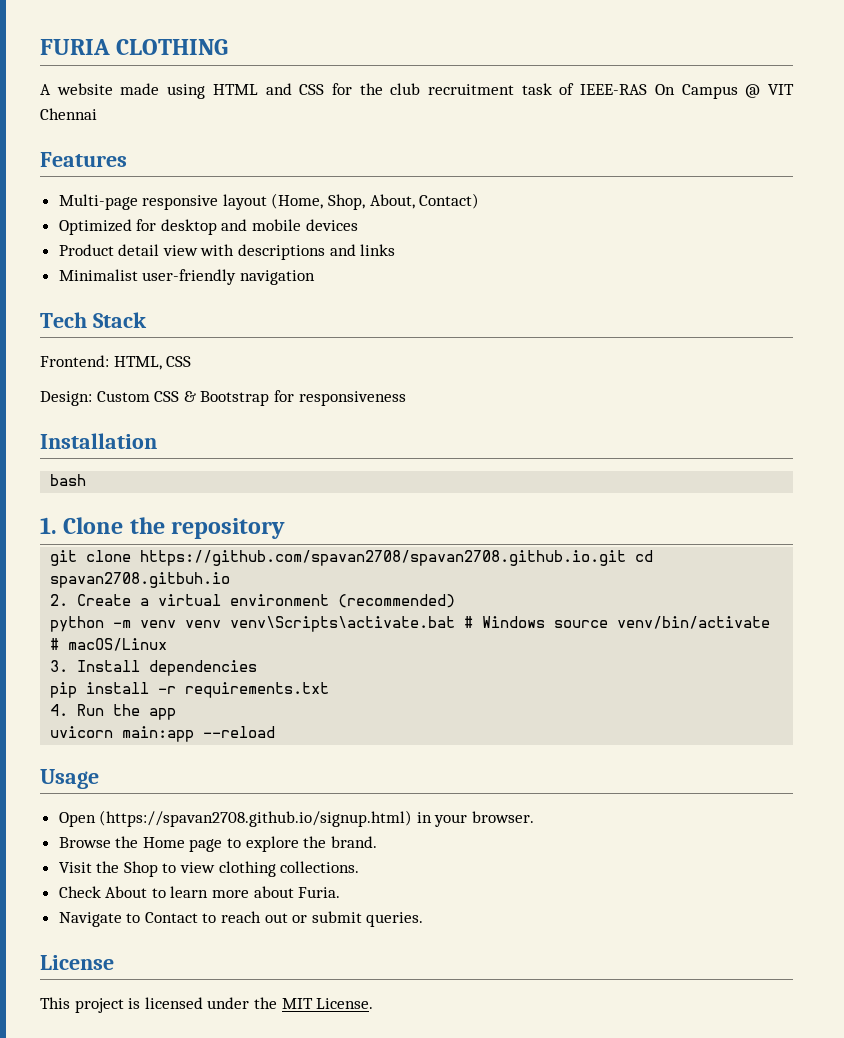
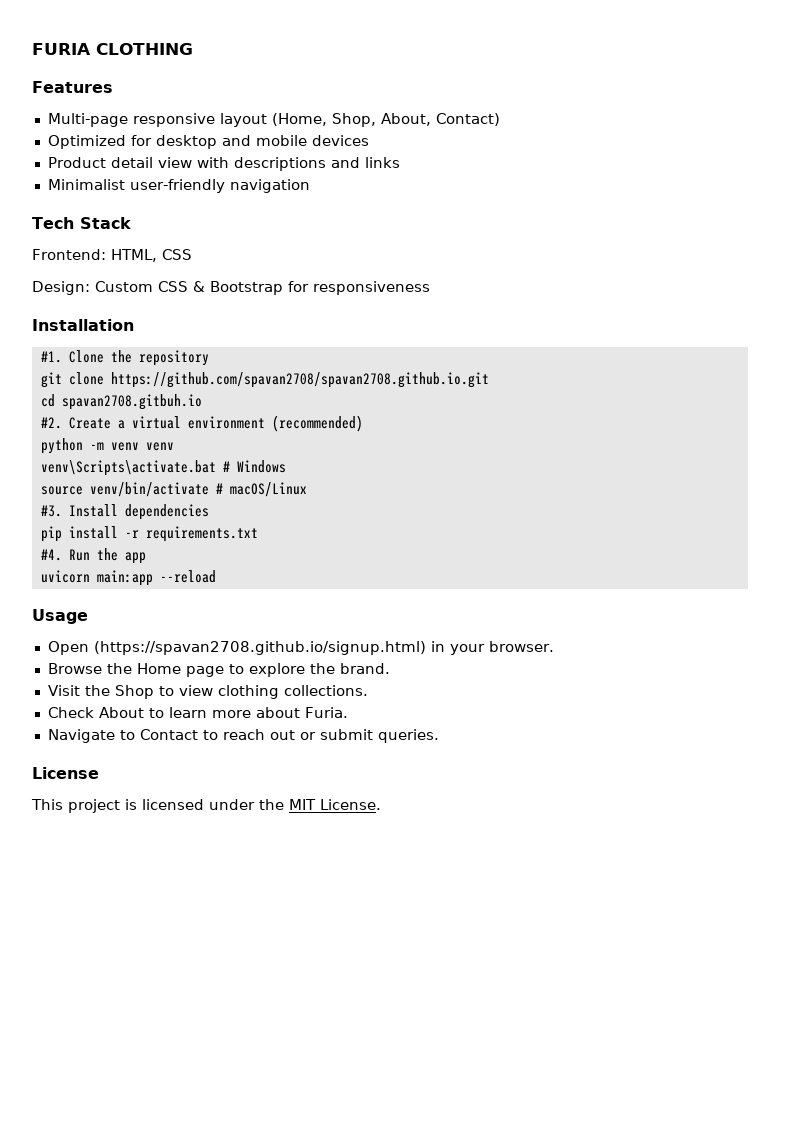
- A website made using HTML and CSS for the club recruitment task of IEEE-RAS On Campus @ VIT Chennai
- bash
- 1. Clone the repository
+ #1. Clone the repository
- git clone https://github.com/spavan2708/spavan2708.github.io.git cd spavan2708.gitbuh.io
+ git clone https://github.com/spavan2708/spavan2708.github.io.git
+ cd spavan2708.gitbuh.io
- 2. Create a virtual environment (recommended)
+ #2. Create a virtual environment (recommended)
- python -m venv venv venv\Scripts\activate.bat # Windows source venv/bin/activate # macOS/Linux
+ python -m venv venv
+ venv\Scripts\activate.bat # Windows
+ source venv/bin/activate # macOS/Linux
- 3. Install dependencies
+ #3. Install dependencies
- 4. Run the app
+ #4. Run the app

